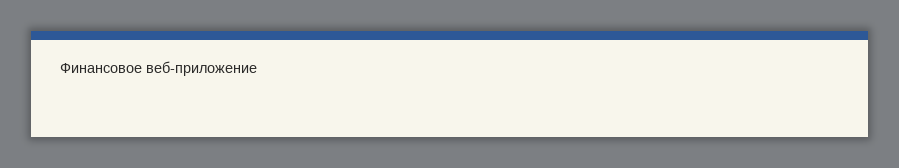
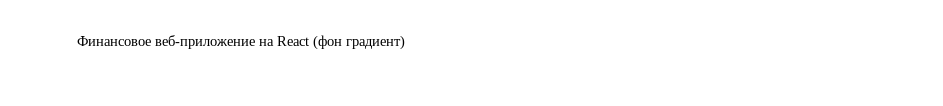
- Финансовое веб-приложение
+ Финансовое веб-приложение на React (фон градиент)

